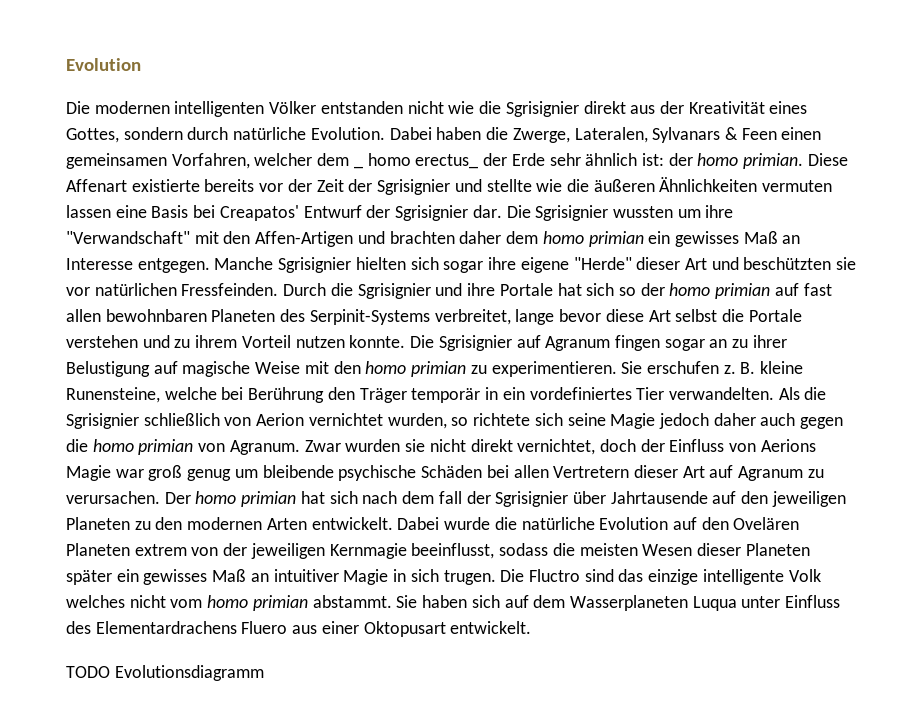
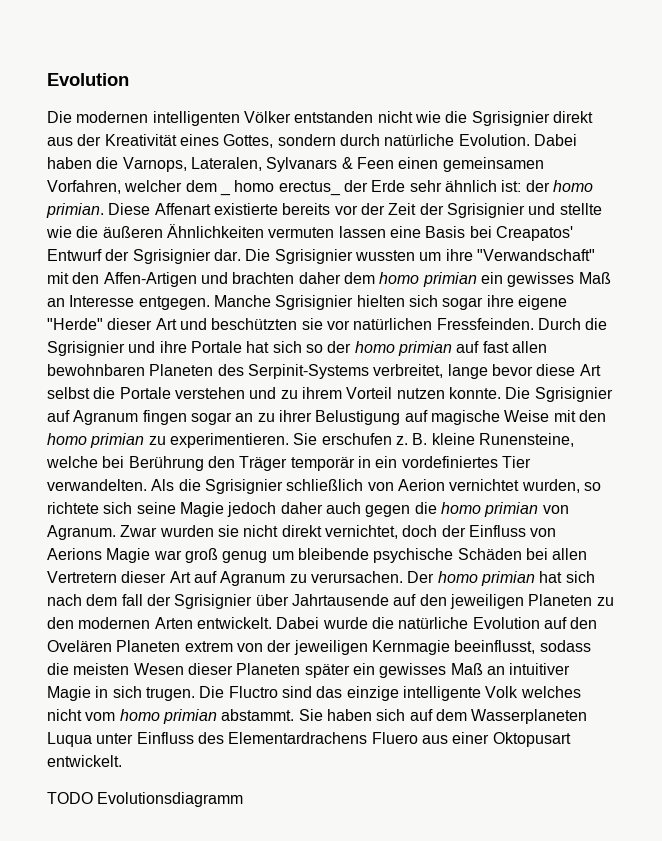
- Dabei haben die Zwerge, Lateralen, Sylvanars & Feen einen gemeinsamen Vorfahren, welcher dem _ homo erectus_ der Erde sehr ähnlich ist: der homo primian.
+ Dabei haben die Varnops, Lateralen, Sylvanars & Feen einen gemeinsamen Vorfahren, welcher dem _ homo erectus_ der Erde sehr ähnlich ist: der homo primian.

